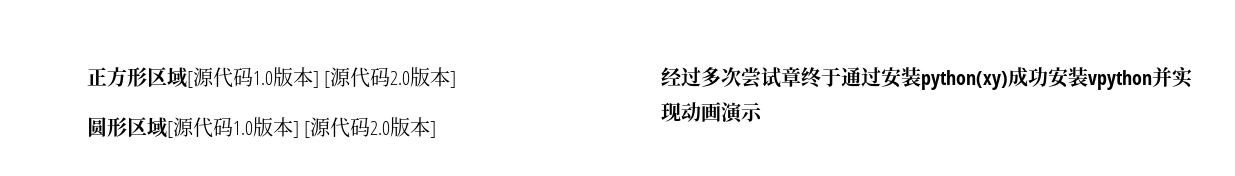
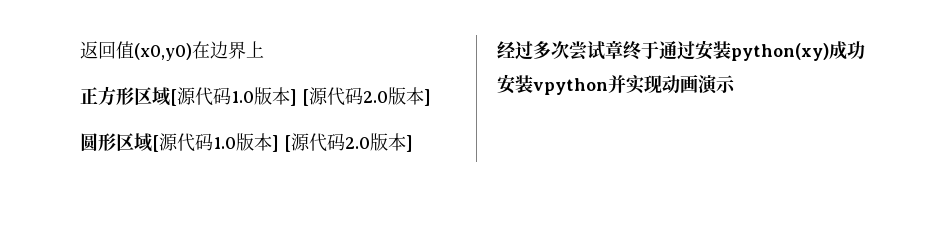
+ 返回值(x0,y0)在边界上

